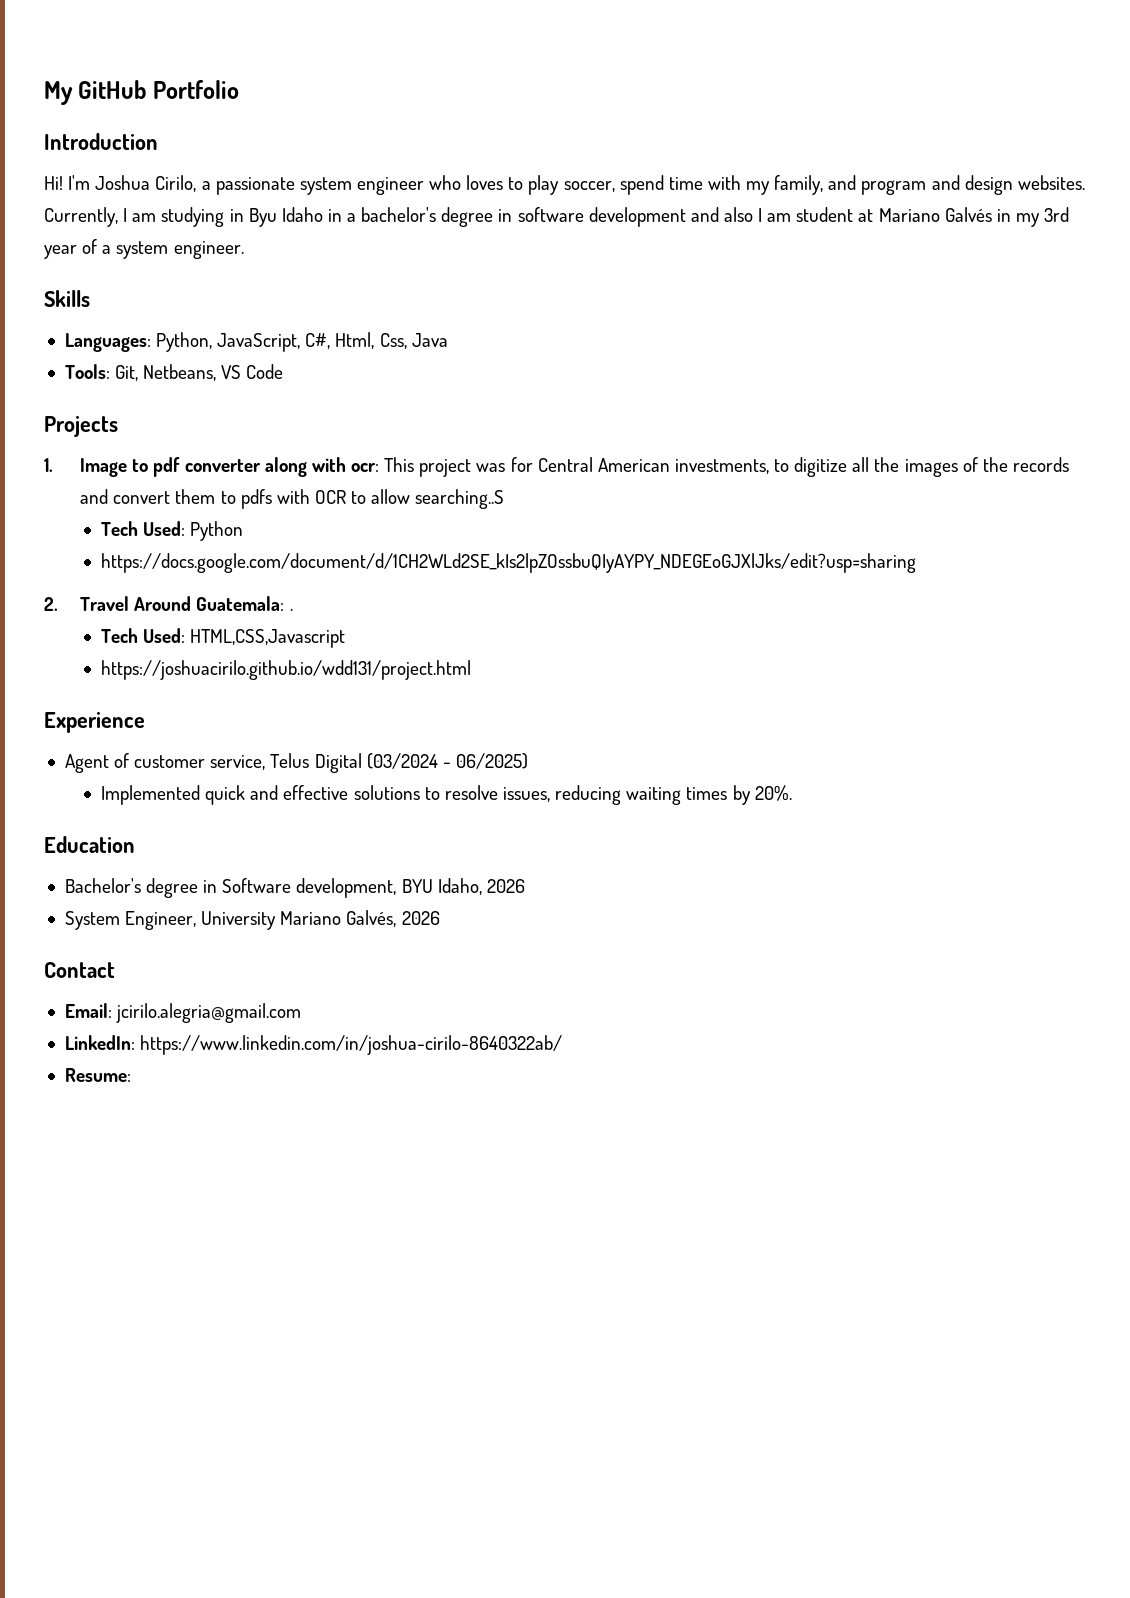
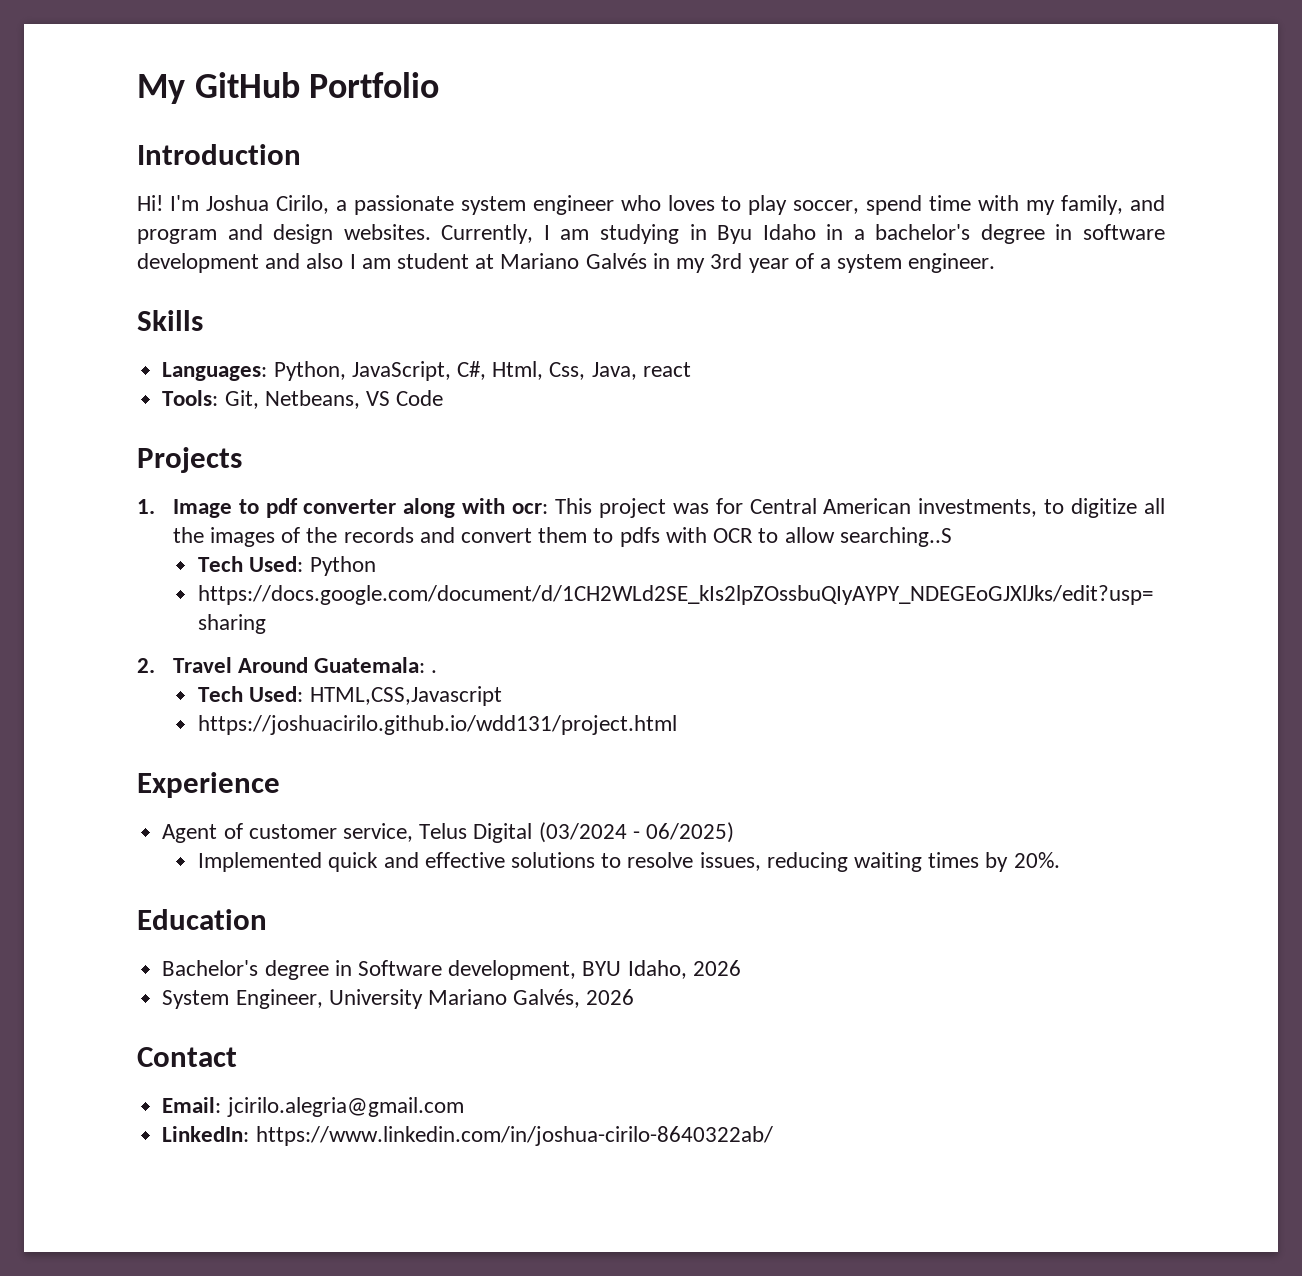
- Languages: Python, JavaScript, C#, Html, Css, Java
+ Languages: Python, JavaScript, C#, Html, Css, Java, react
- Resume:

